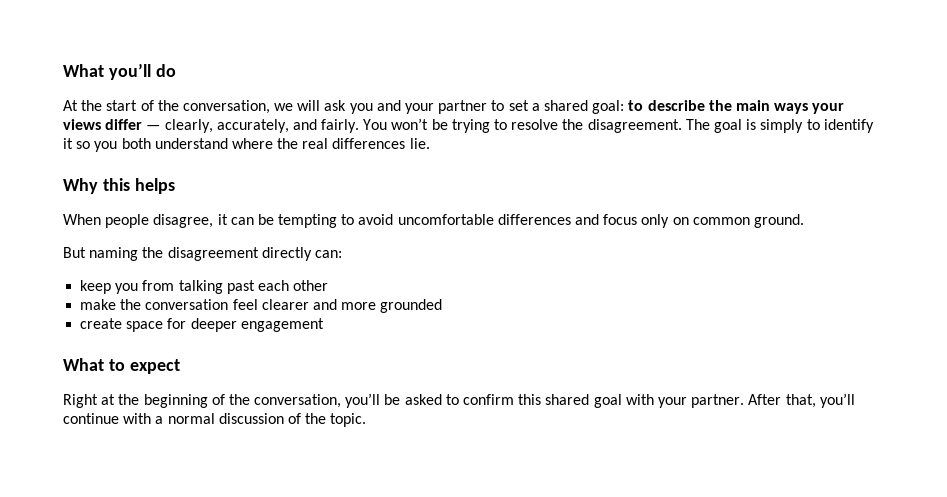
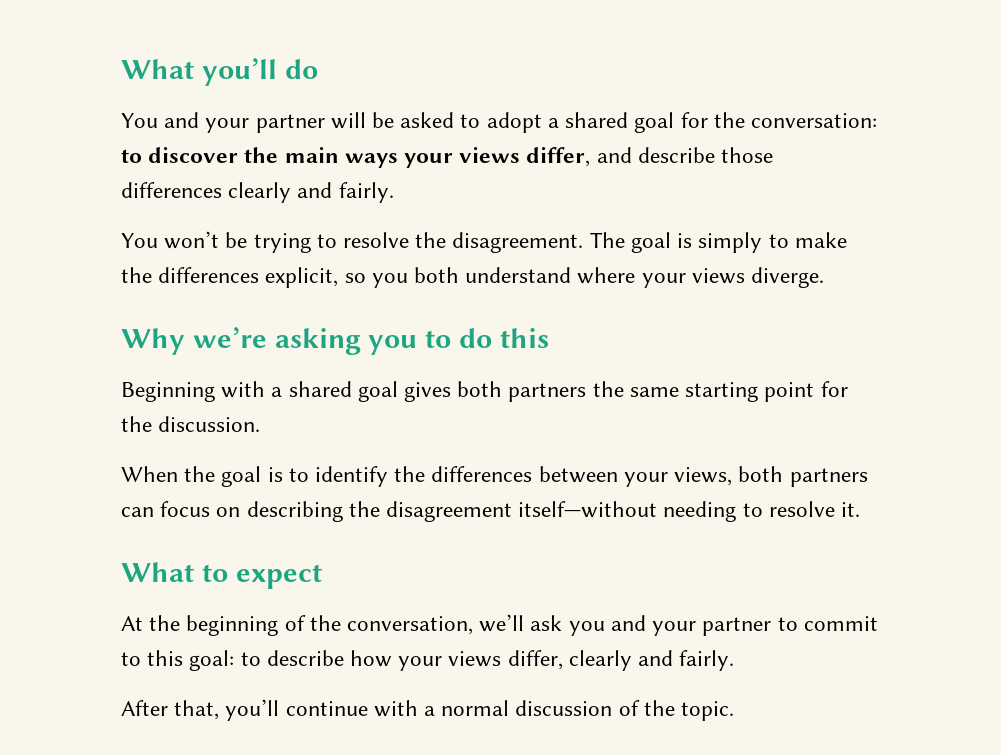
- At the start of the conversation, we will ask you and your partner to set a shared goal: to describe the main ways your views differ — clearly, accurately, and fairly. You won’t be trying to resolve the disagreement.
+ You and your partner will be asked to adopt a shared goal for the conversation: to discover the main ways your views differ, and describe those differences clearly and fairly.
+ You won’t be trying to resolve the disagreement.
- The goal is simply to identify it so you both understand where the real differences lie.
- Why this helps
- When people disagree, it can be tempting to avoid uncomfortable differences and focus only on common ground.
- But naming the disagreement directly can:
- keep you from talking past each other
- make the conversation feel clearer and more grounded
- create space for deeper engagement
+ The goal is simply to make the differences explicit, so you both understand where your views diverge.
+ Why we’re asking you to do this
+ Beginning with a shared goal gives both partners the same starting point for the discussion.
+ When the goal is to identify the differences between your views, both partners can focus on describing the disagreement itself—without needing to resolve it.
- Right at the beginning of the conversation, you’ll be asked to confirm this shared goal with your partner. After that, you’ll continue with a normal discussion of the topic.
+ At the beginning of the conversation, we’ll ask you and your partner to commit to this goal: to describe how your views differ, clearly and fairly.
+ After that, you’ll continue with a normal discussion of the topic.

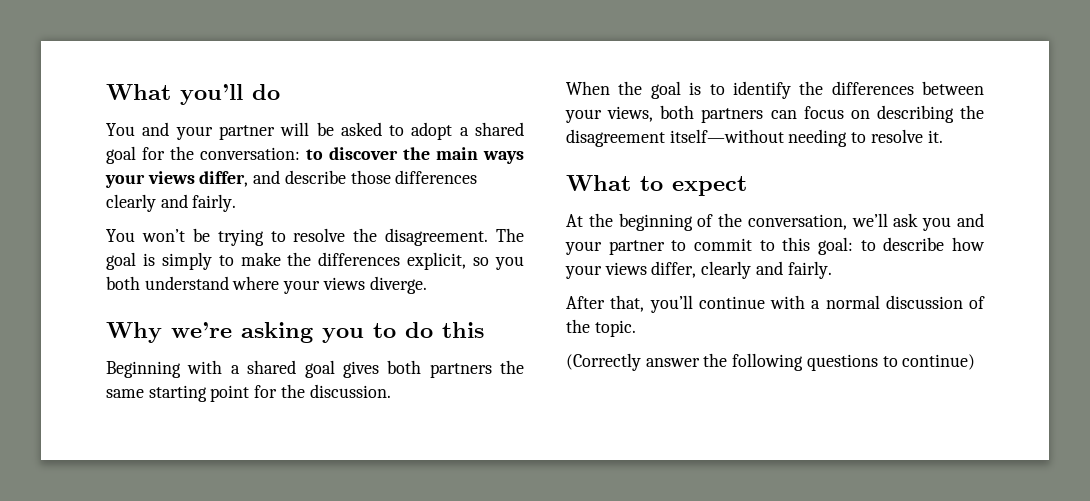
+ (Correctly answer the following questions to continue)

